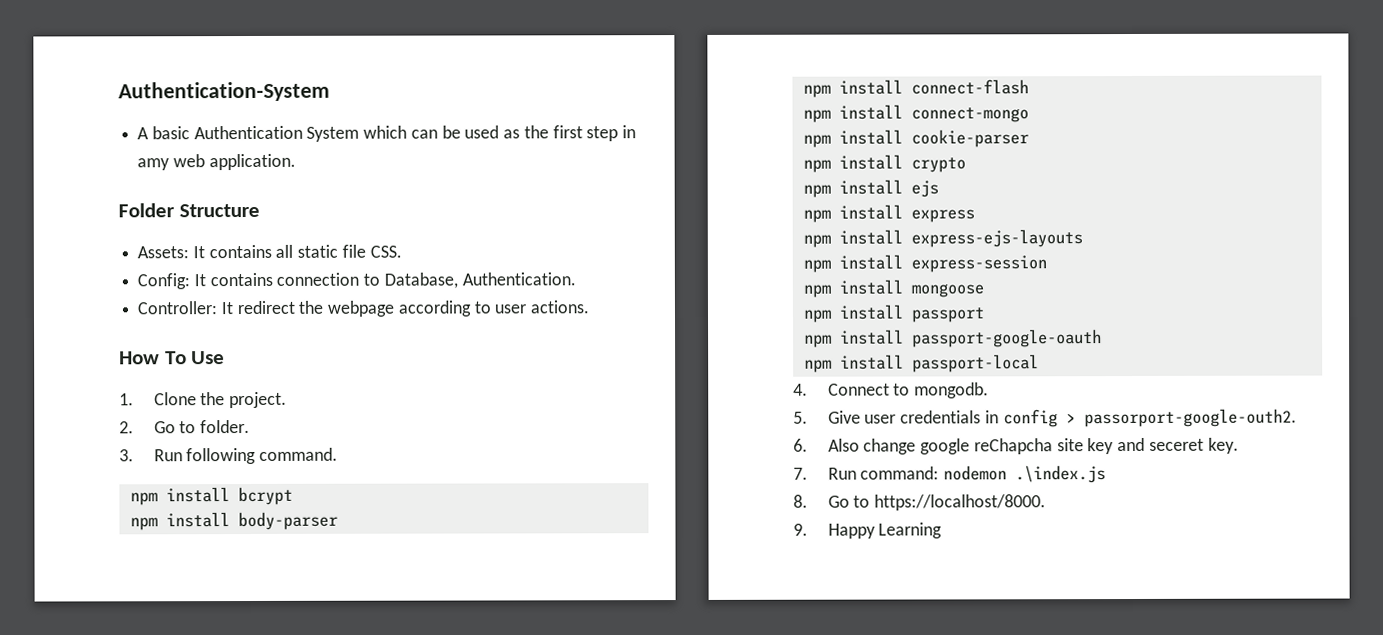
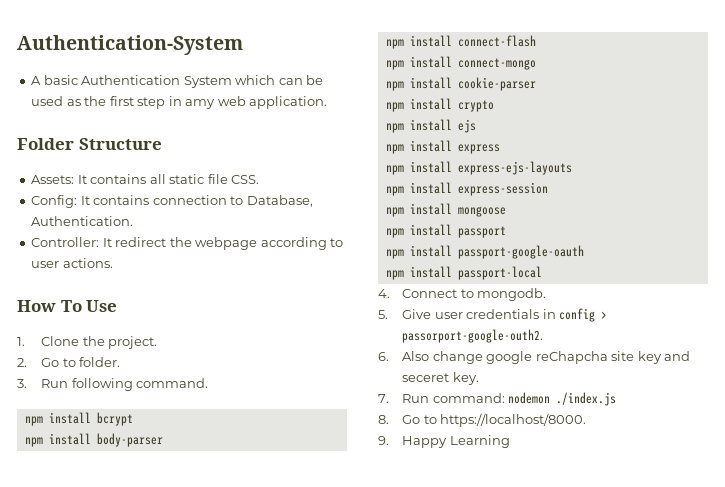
- 7. Run command: nodemon .\index.js
+ 7. Run command: nodemon ./index.js

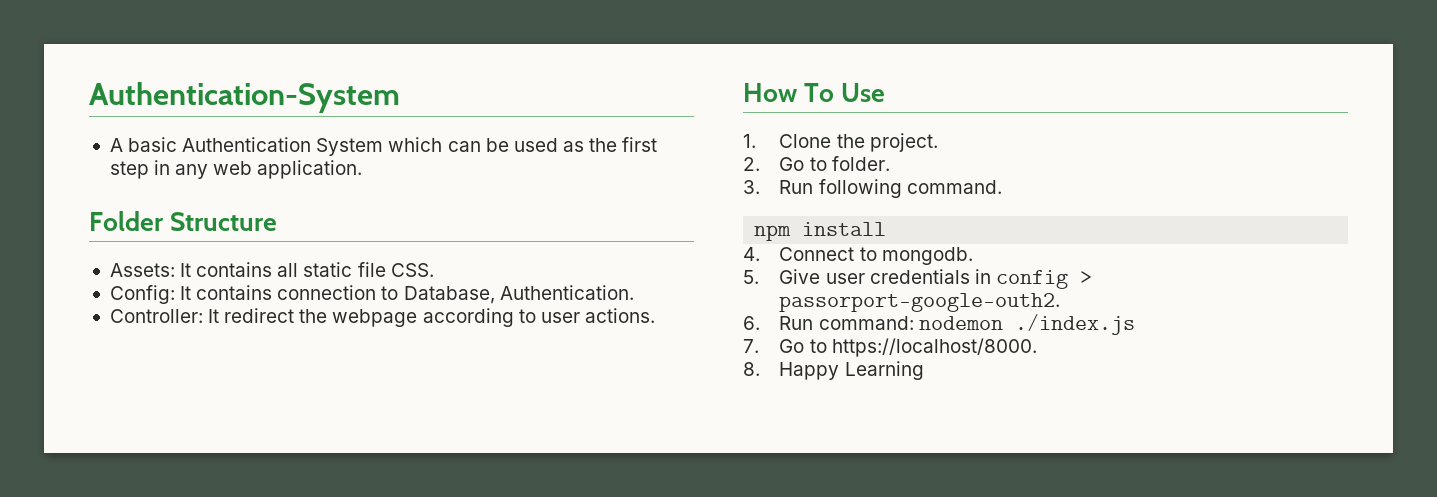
- A basic Authentication System which can be used as the first step in amy web application.
+ A basic Authentication System which can be used as the first step in any web application.
- npm install bcrypt
- npm install body-parser
- npm install connect-flash
- npm install connect-mongo
- npm install cookie-parser
- npm install crypto
- npm install ejs
- npm install express
- npm install express-ejs-layouts
- npm install express-session
- npm install mongoose
- npm install passport
- npm install passport-google-oauth
- npm install passport-local
+ npm install
- 6. Also change google reChapcha site key and seceret key.
- 7. Run command: nodemon ./index.js
+ 6. Run command: nodemon ./index.js
- 8. Go to https://localhost/8000.
+ 7. Go to https://localhost/8000.
- 9. Happy Learning
+ 8. Happy Learning

